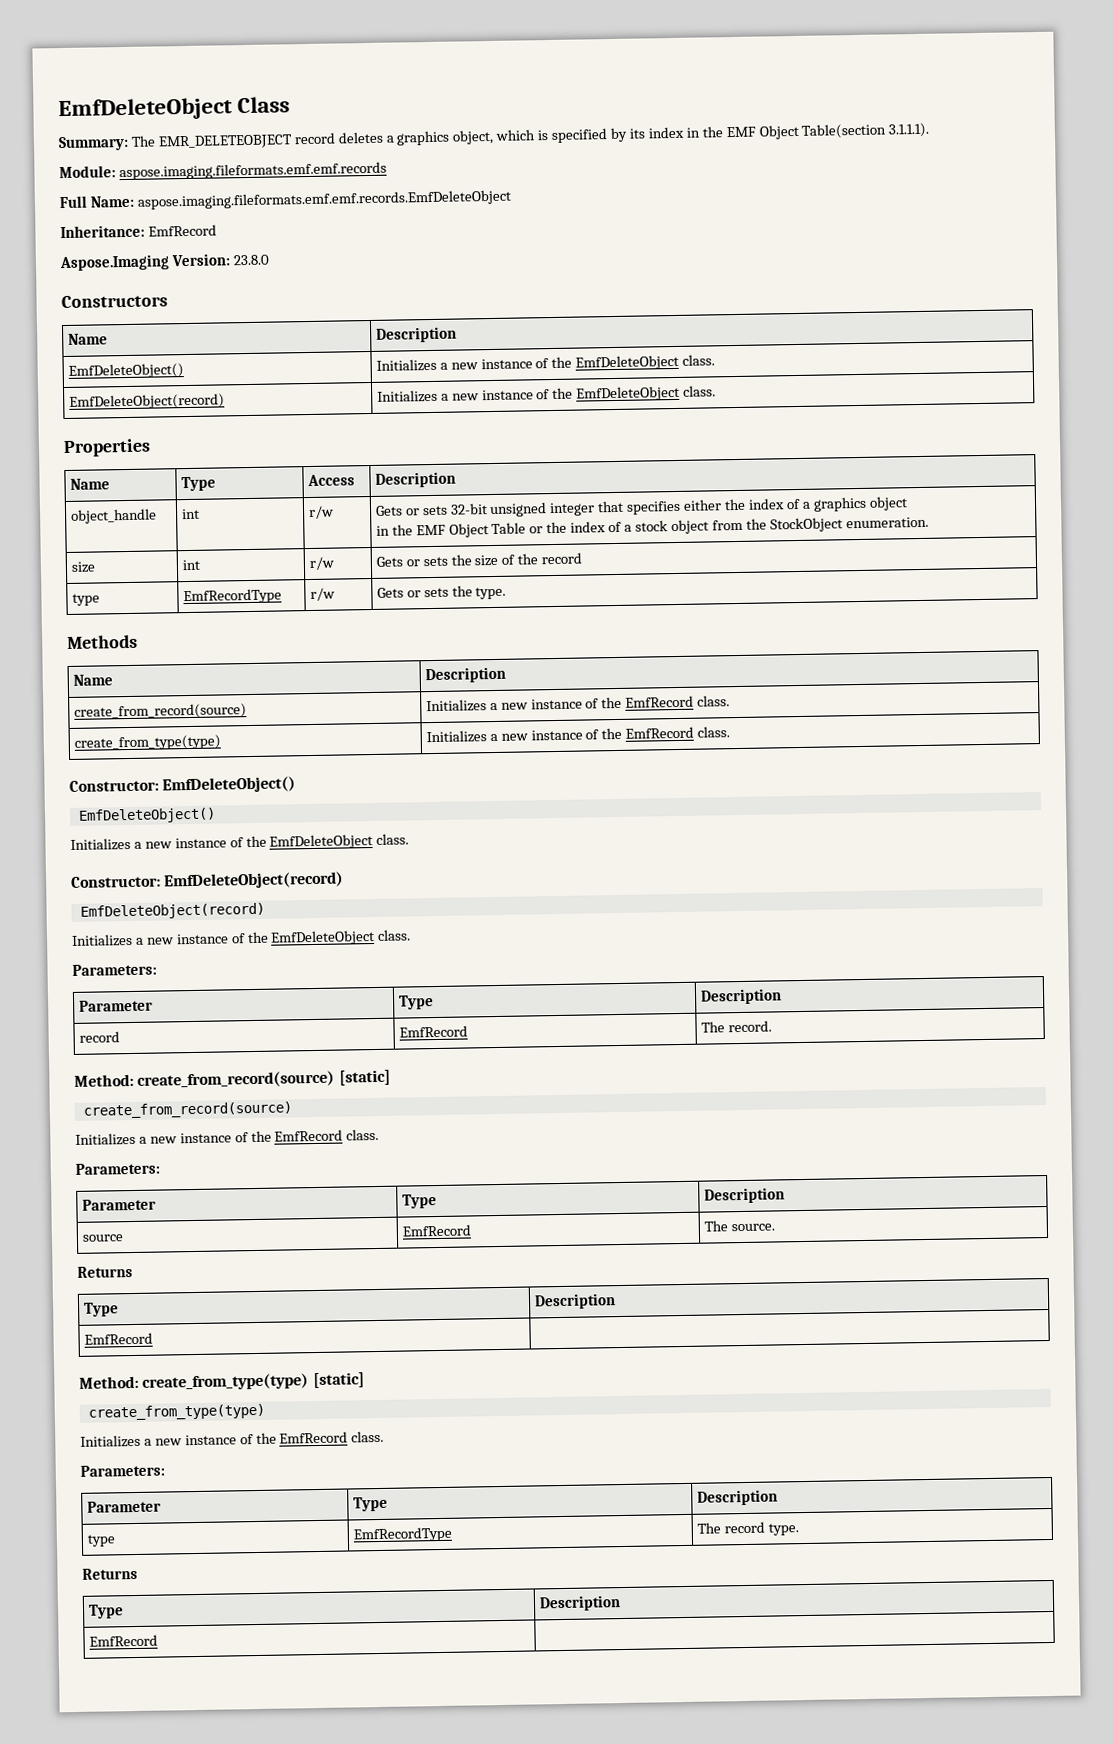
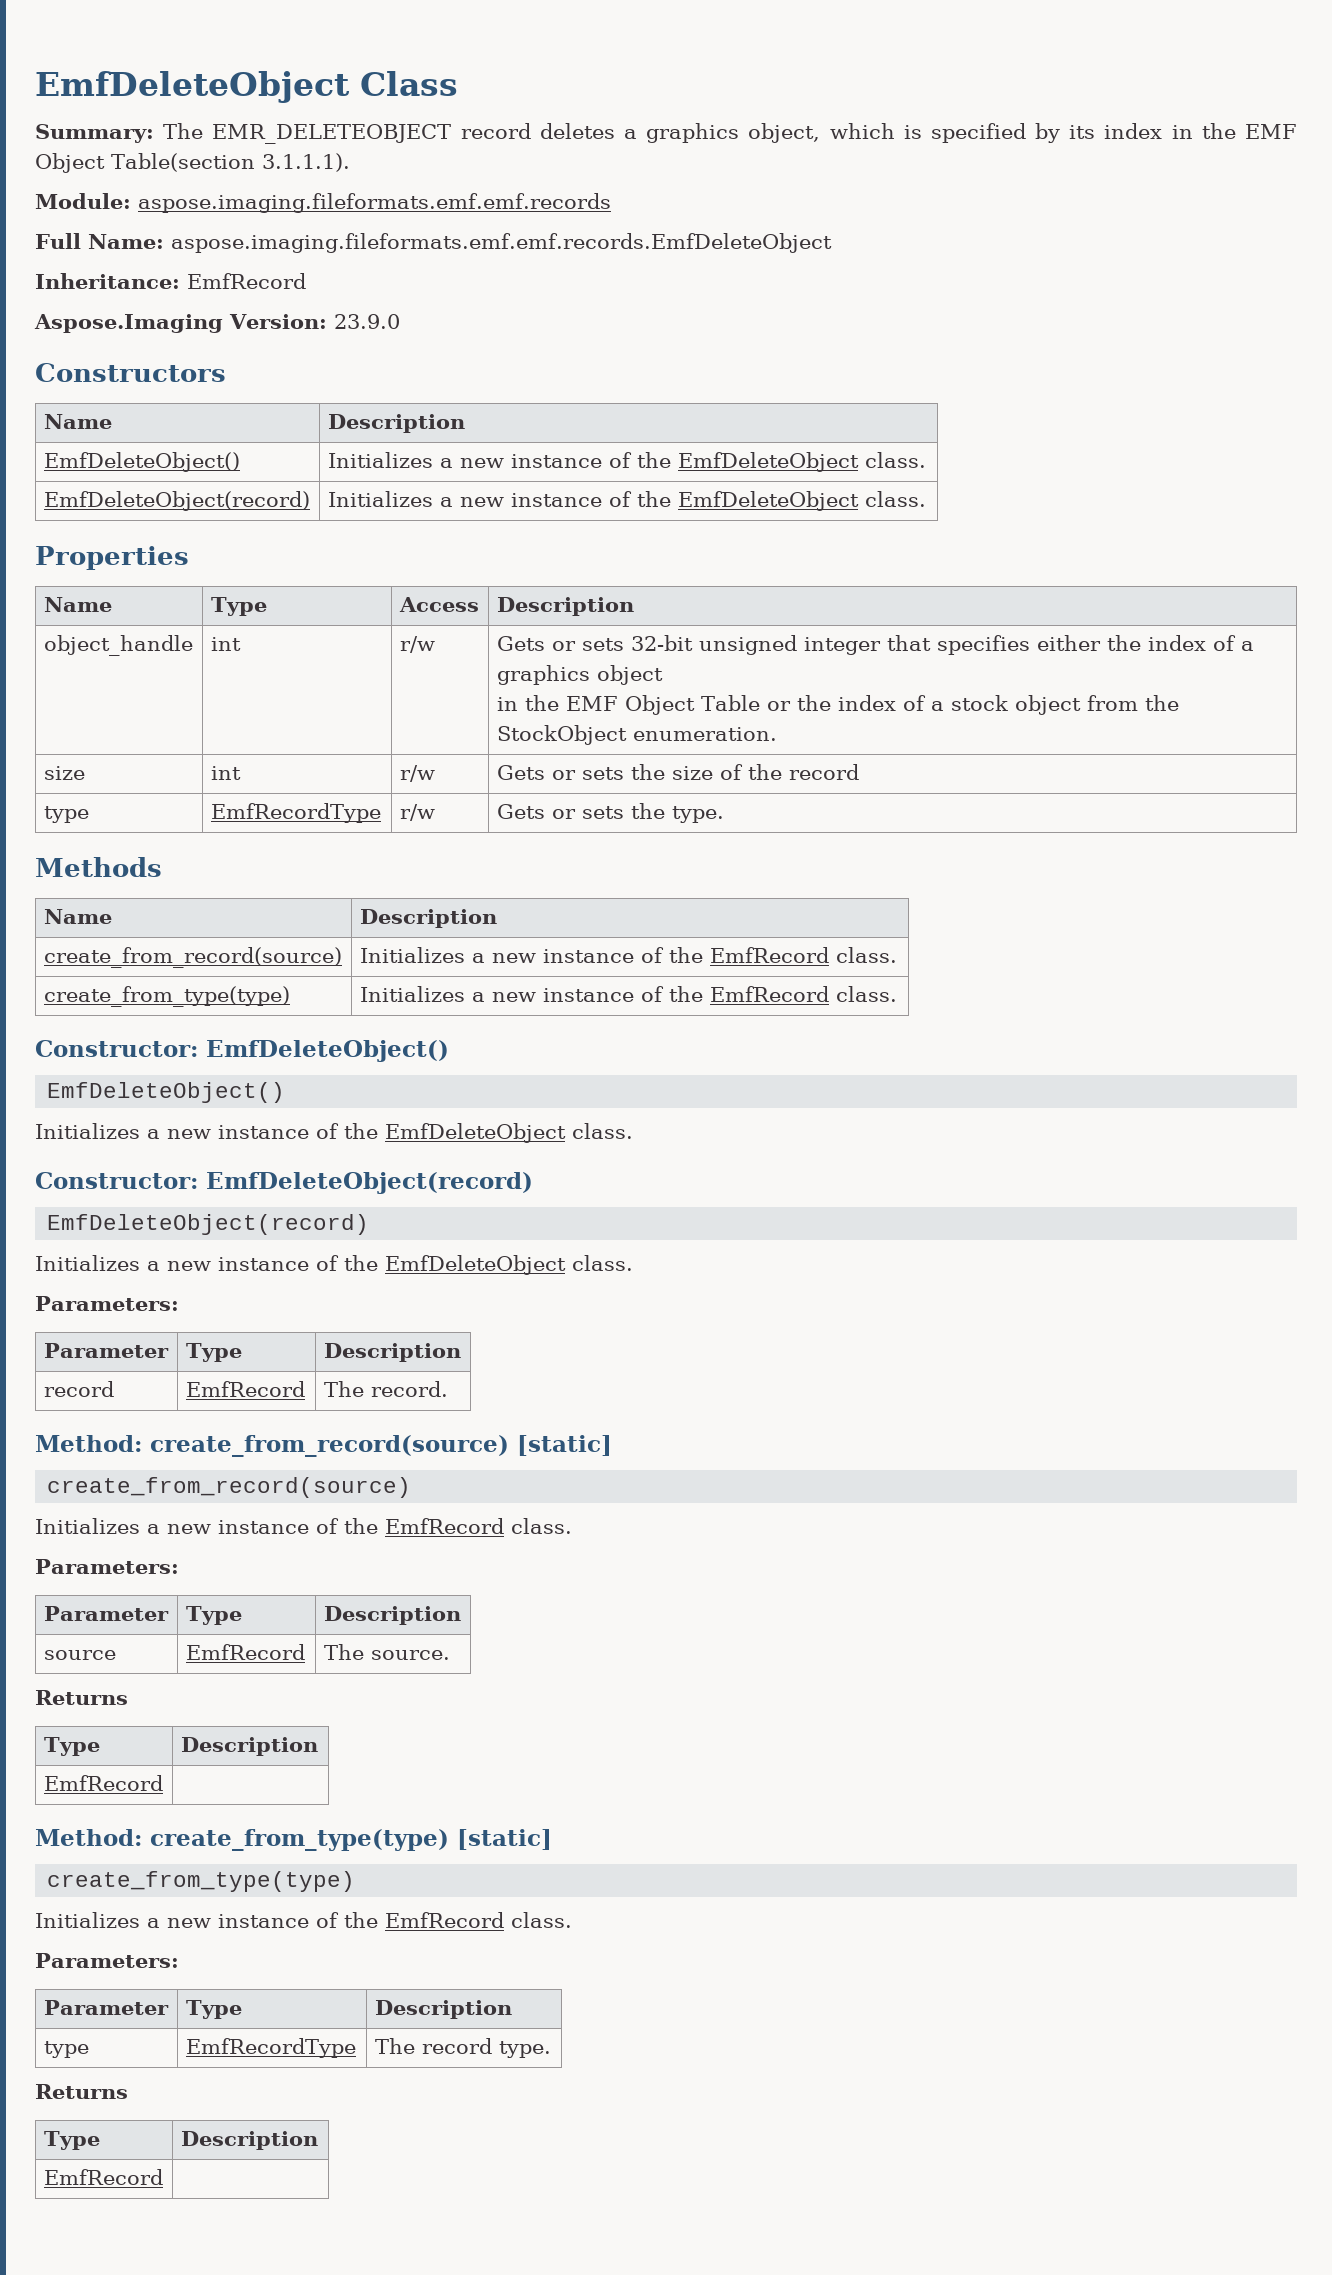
- Aspose.Imaging Version: 23.8.0
+ Aspose.Imaging Version: 23.9.0

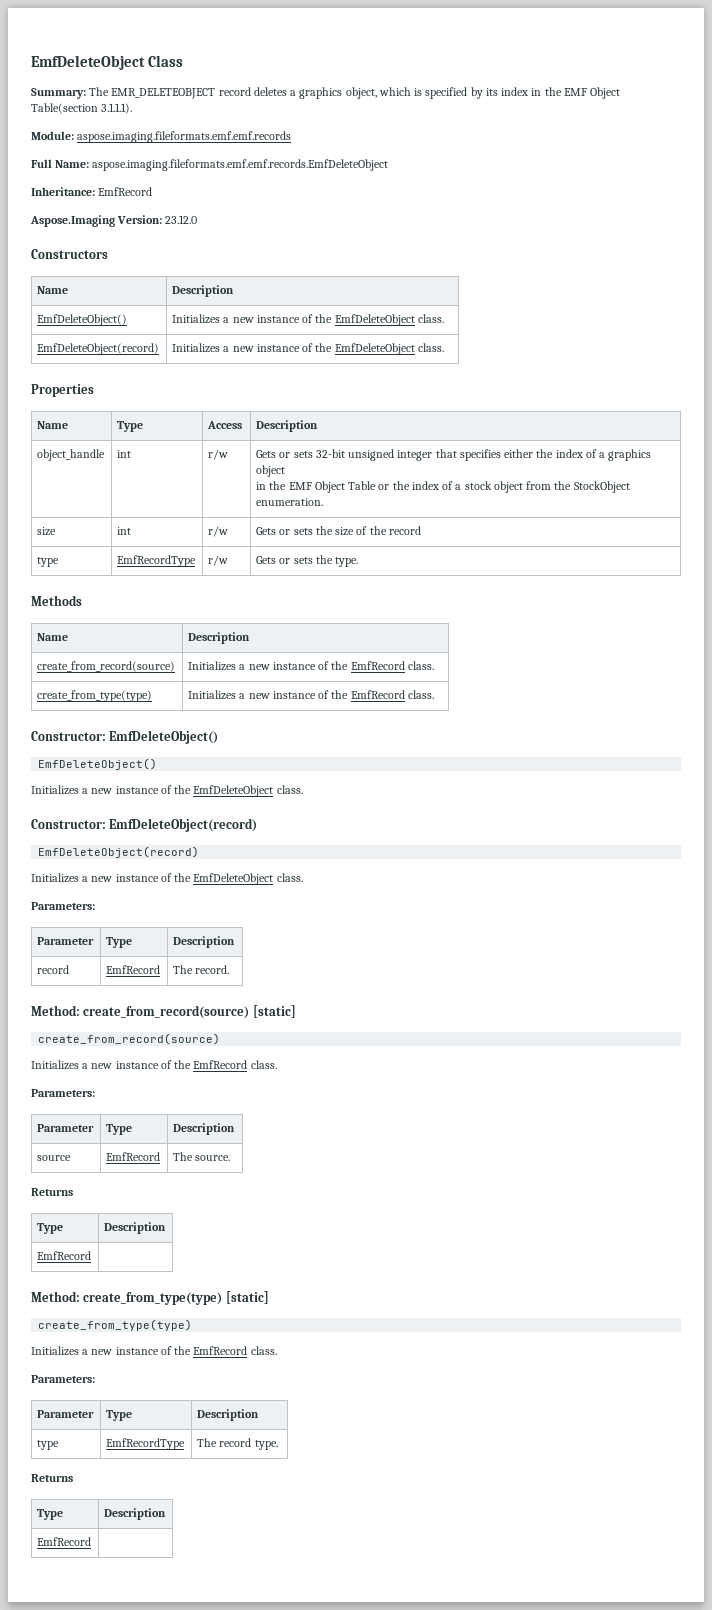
- Aspose.Imaging Version: 23.9.0
+ Aspose.Imaging Version: 23.12.0

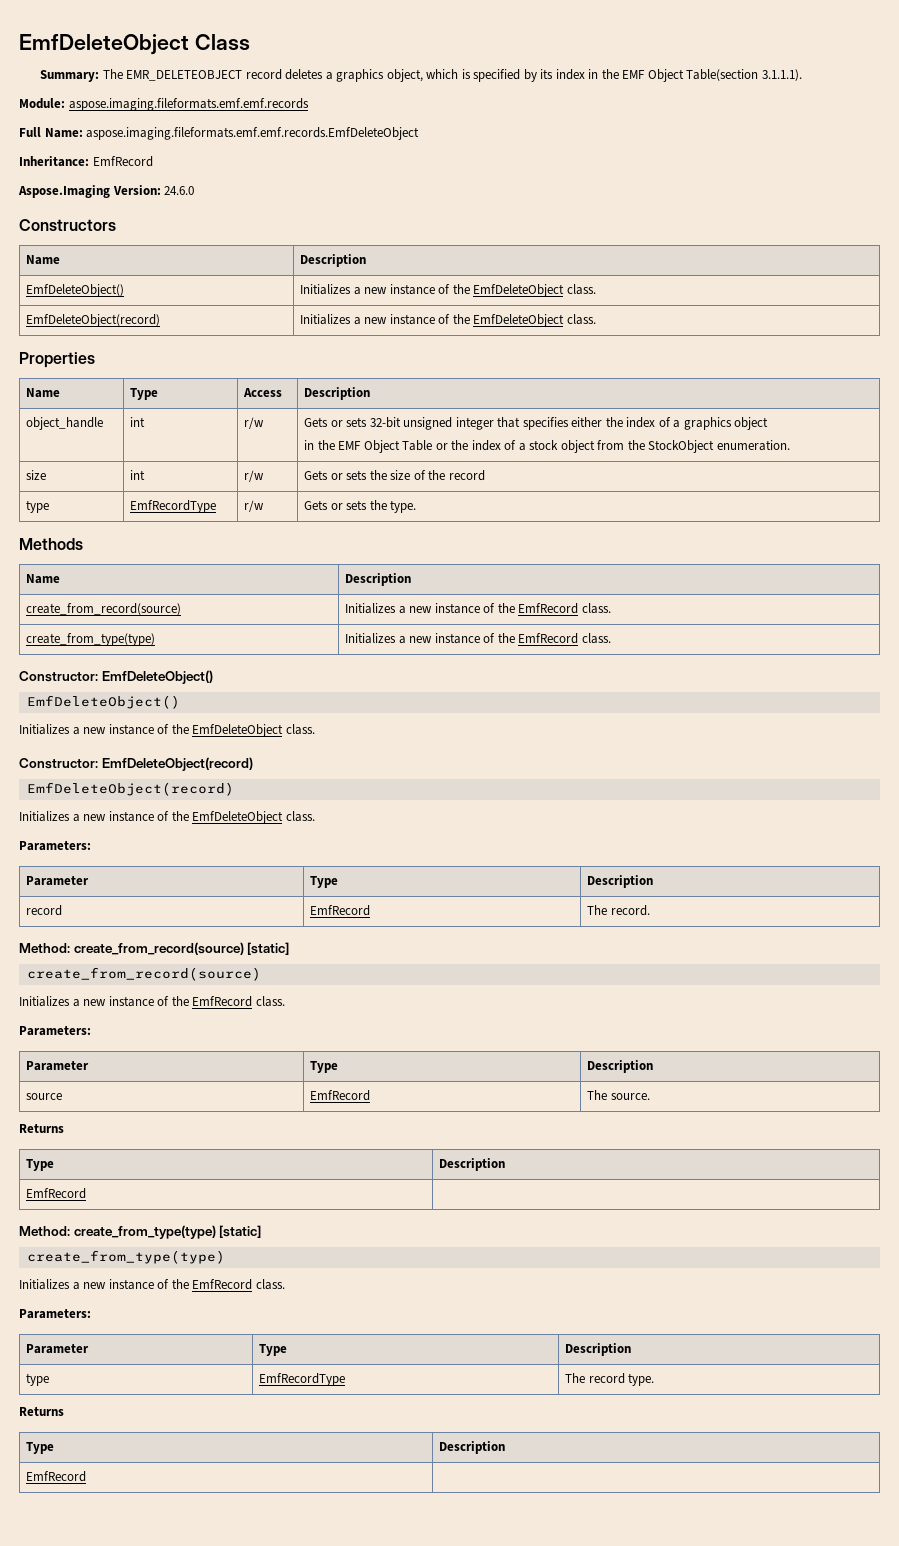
- Aspose.Imaging Version: 23.12.0
+ Aspose.Imaging Version: 24.6.0

